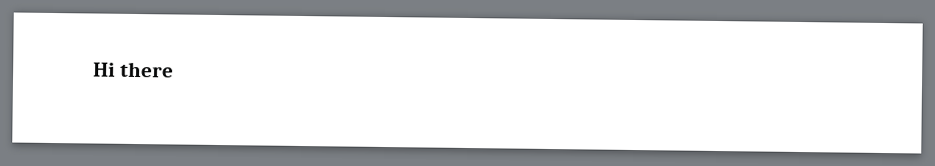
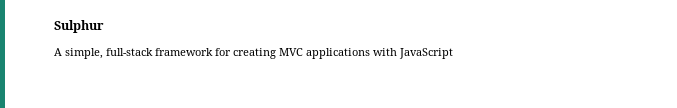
- Hi there
+ Sulphur
+ A simple, full-stack framework for creating MVC applications with JavaScript

